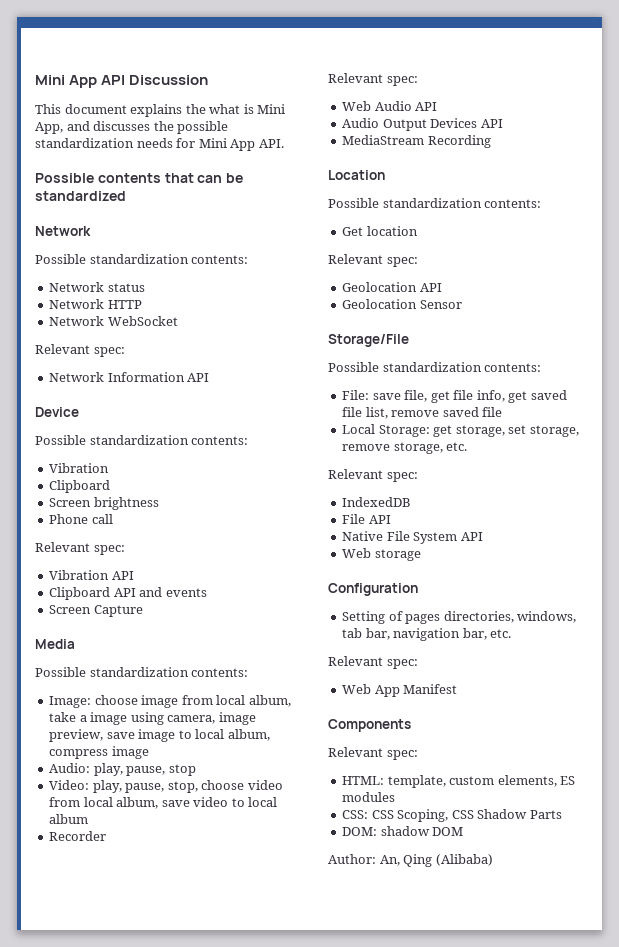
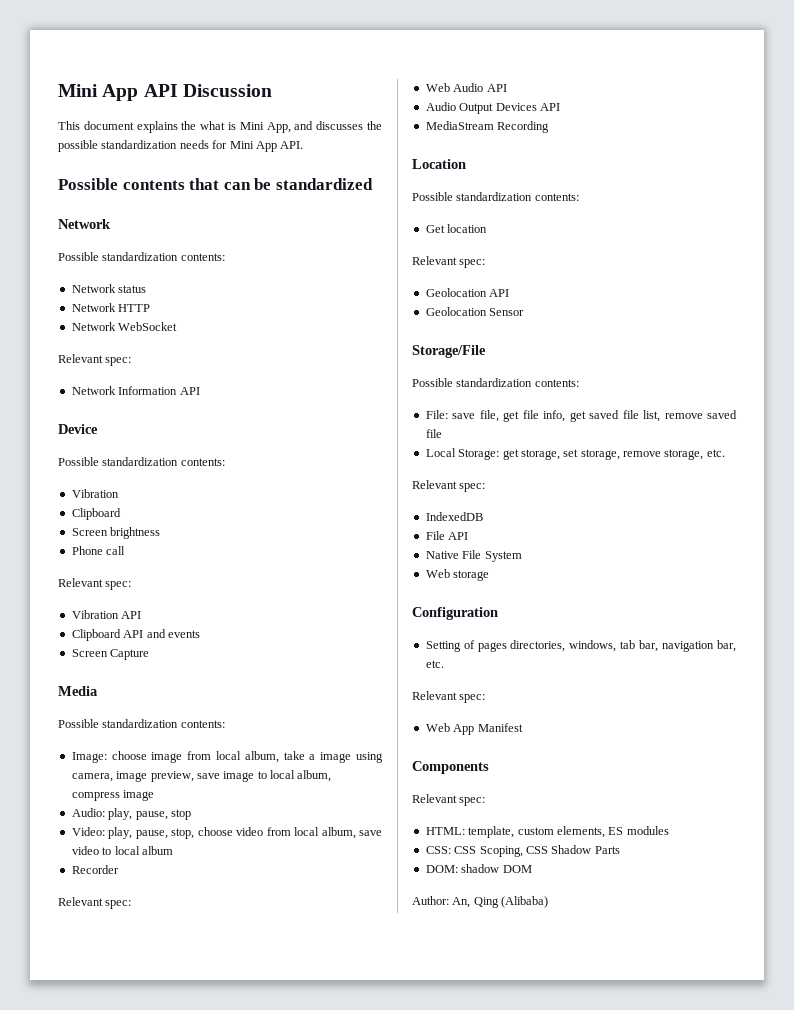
- Native File System API
+ Native File System

